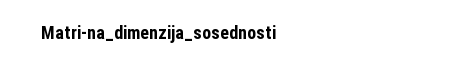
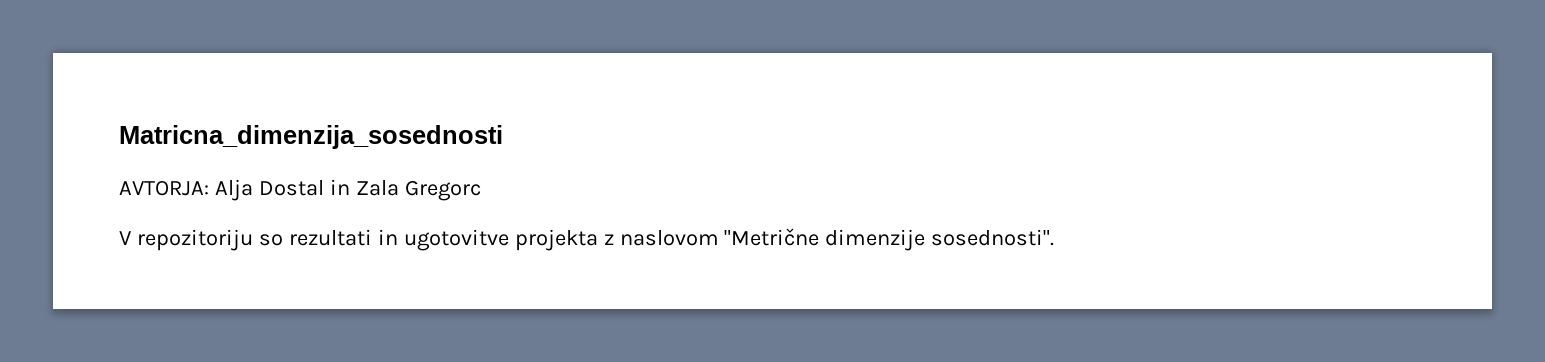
- Matri-na_dimenzija_sosednosti
+ Matricna_dimenzija_sosednosti
+ AVTORJA: Alja Dostal in Zala Gregorc
+ V repozitoriju so rezultati in ugotovitve projekta z naslovom "Metrične dimenzije sosednosti".

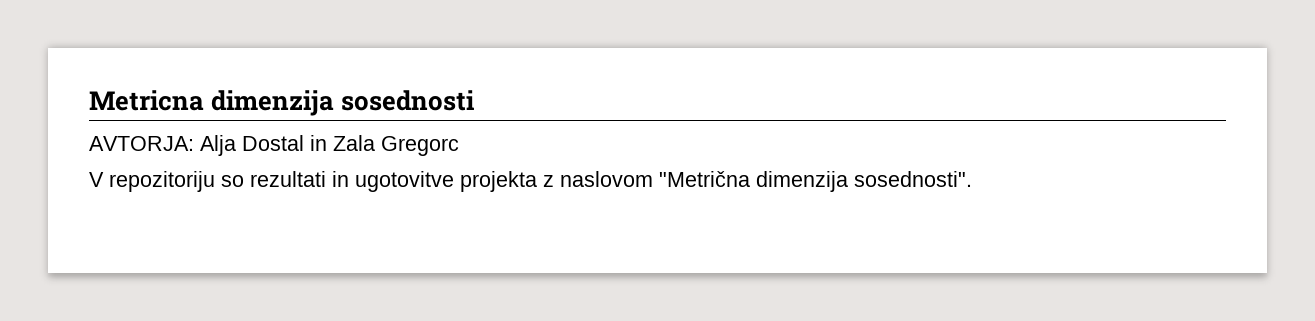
- Matricna_dimenzija_sosednosti
+ Metricna dimenzija sosednosti
- V repozitoriju so rezultati in ugotovitve projekta z naslovom "Metrične dimenzije sosednosti".
+ V repozitoriju so rezultati in ugotovitve projekta z naslovom "Metrična dimenzija sosednosti".

